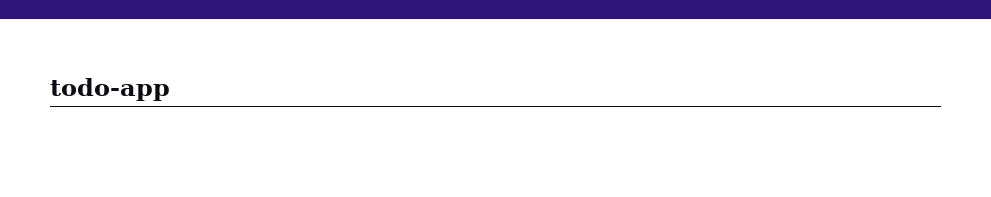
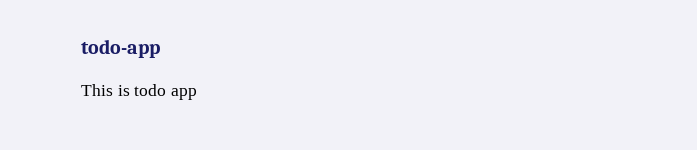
+ This is todo app

